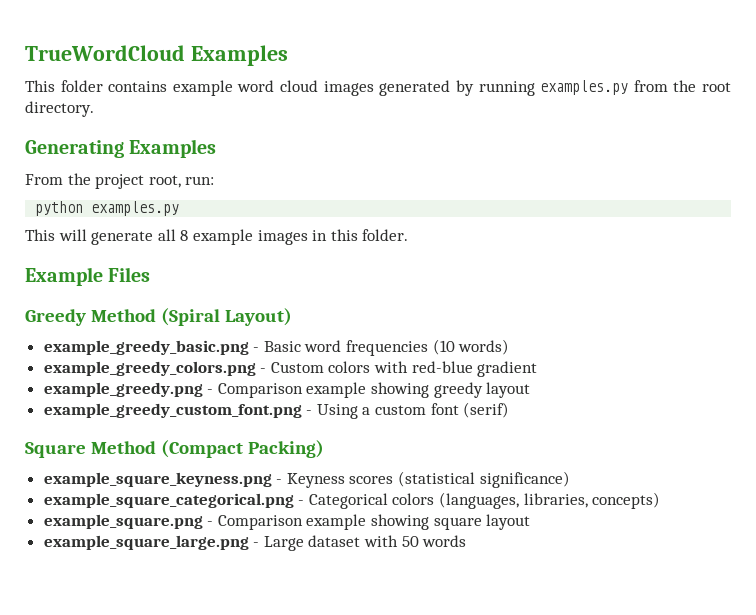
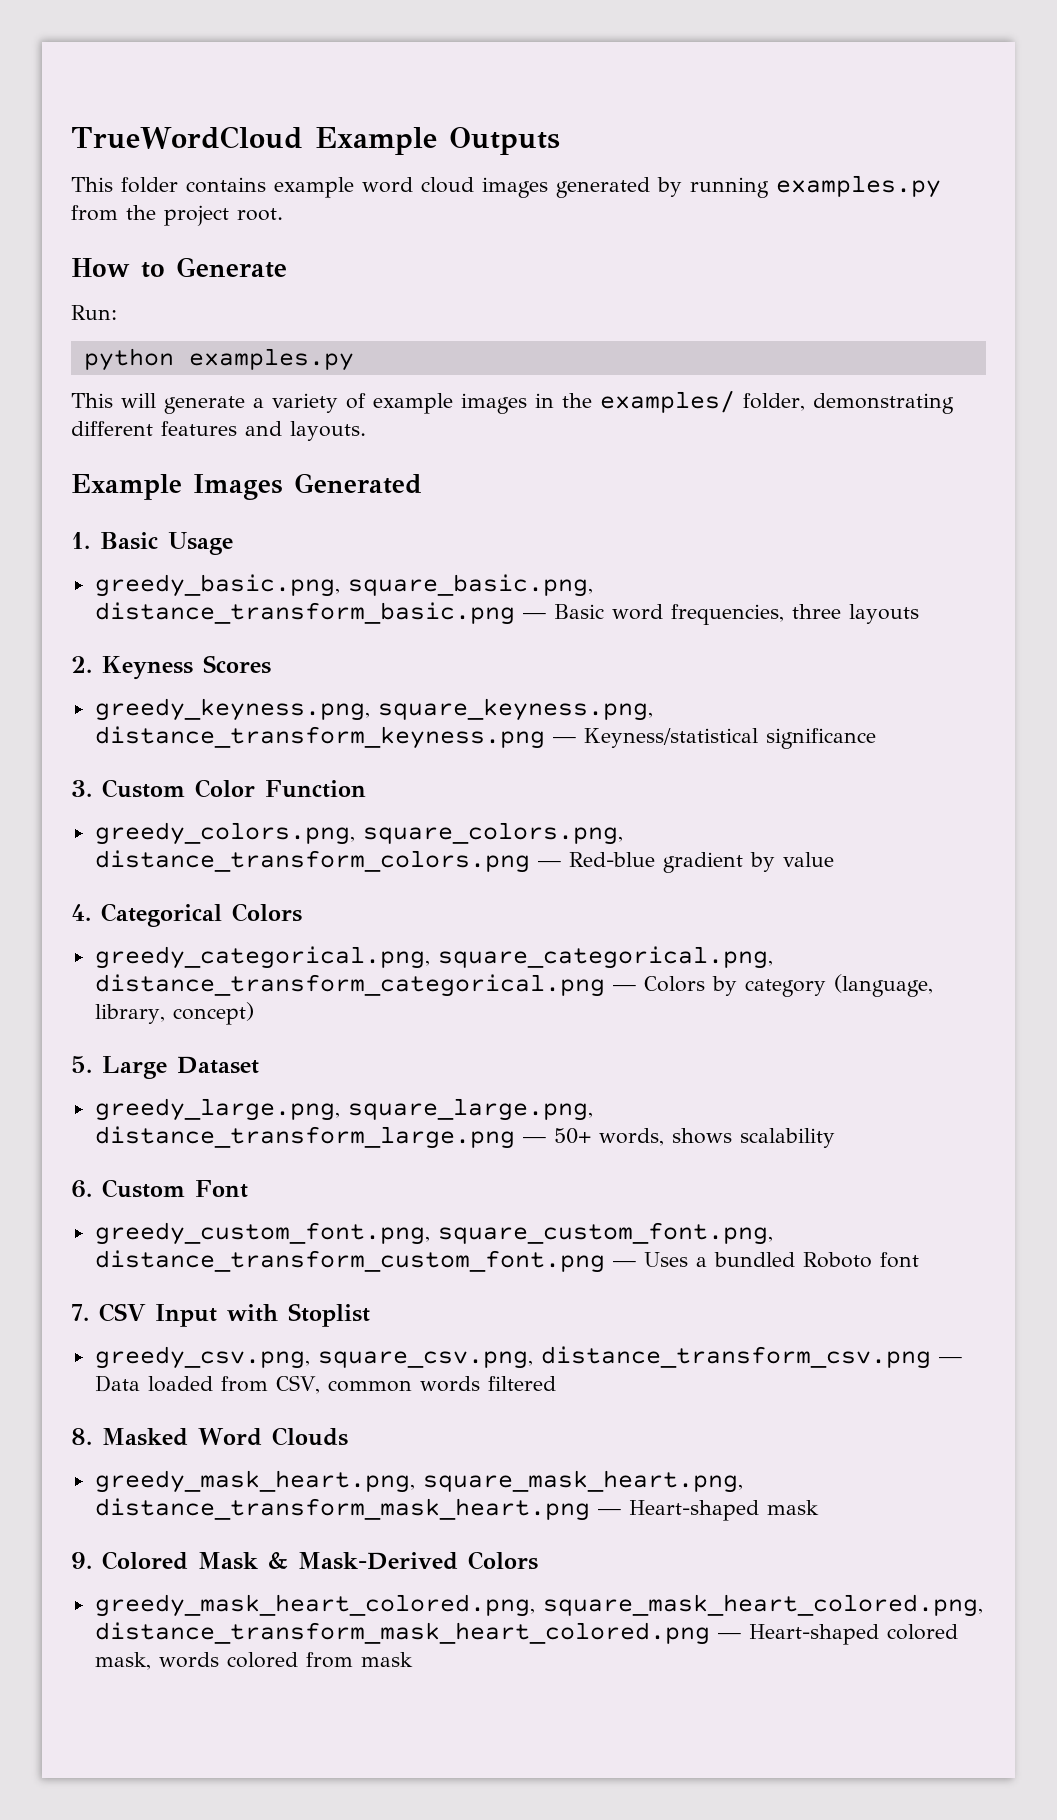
- TrueWordCloud Examples
+ TrueWordCloud Example Outputs
- This folder contains example word cloud images generated by running examples.py from the root directory.
- Generating Examples
- From the project root, run:
+ This folder contains example word cloud images generated by running examples.py from the project root.
+ How to Generate
+ Run:
- This will generate all 8 example images in this folder.
- Example Files
- Greedy Method (Spiral Layout)
- example_greedy_basic.png - Basic word frequencies (10 words)
- example_greedy_colors.png - Custom colors with red-blue gradient
- example_greedy.png - Comparison example showing greedy layout
- example_greedy_custom_font.png - Using a custom font (serif)
- Square Method (Compact Packing)
- example_square_keyness.png - Keyness scores (statistical significance)
- example_square_categorical.png - Categorical colors (languages, libraries, concepts)
- example_square.png - Comparison example showing square layout
- example_square_large.png - Large dataset with 50 words
+ This will generate a variety of example images in the examples/ folder, demonstrating different features and layouts.
+ Example Images Generated
+ 1. Basic Usage
+ greedy_basic.png, square_basic.png, distance_transform_basic.png — Basic word frequencies, three layouts
+ 2. Keyness Scores
+ greedy_keyness.png, square_keyness.png, distance_transform_keyness.png — Keyness/statistical significance
+ 3. Custom Color Function
+ greedy_colors.png, square_colors.png, distance_transform_colors.png — Red-blue gradient by value
+ 4. Categorical Colors
+ greedy_categorical.png, square_categorical.png, distance_transform_categorical.png — Colors by category (language, library, concept)
+ 5. Large Dataset
+ greedy_large.png, square_large.png, distance_transform_large.png — 50+ words, shows scalability
+ 6. Custom Font
+ greedy_custom_font.png, square_custom_font.png, distance_transform_custom_font.png — Uses a bundled Roboto font
+ 7. CSV Input with Stoplist
+ greedy_csv.png, square_csv.png, distance_transform_csv.png — Data loaded from CSV, common words filtered
+ 8. Masked Word Clouds
+ greedy_mask_heart.png, square_mask_heart.png, distance_transform_mask_heart.png — Heart-shaped mask
+ 9. Colored Mask & Mask-Derived Colors
+ greedy_mask_heart_colored.png, square_mask_heart_colored.png, distance_transform_mask_heart_colored.png — Heart-shaped colored mask, words colored from mask

